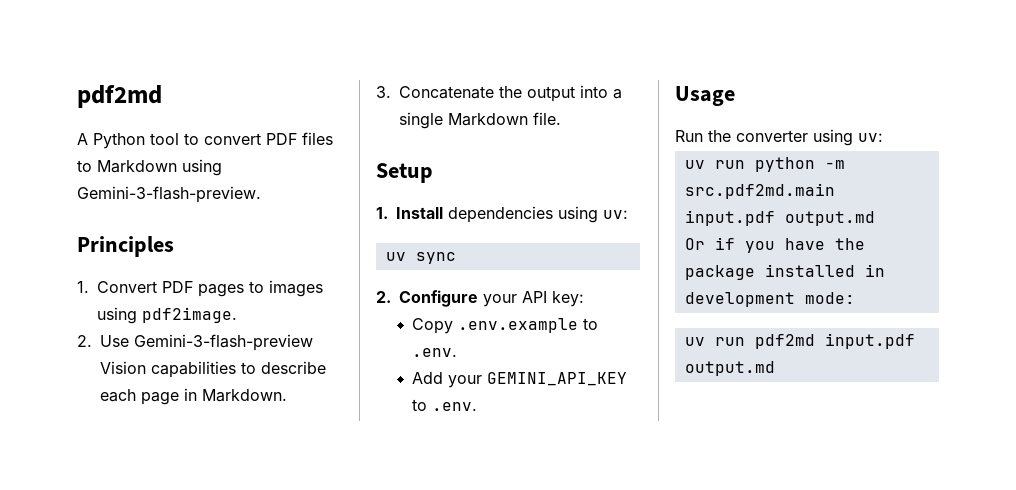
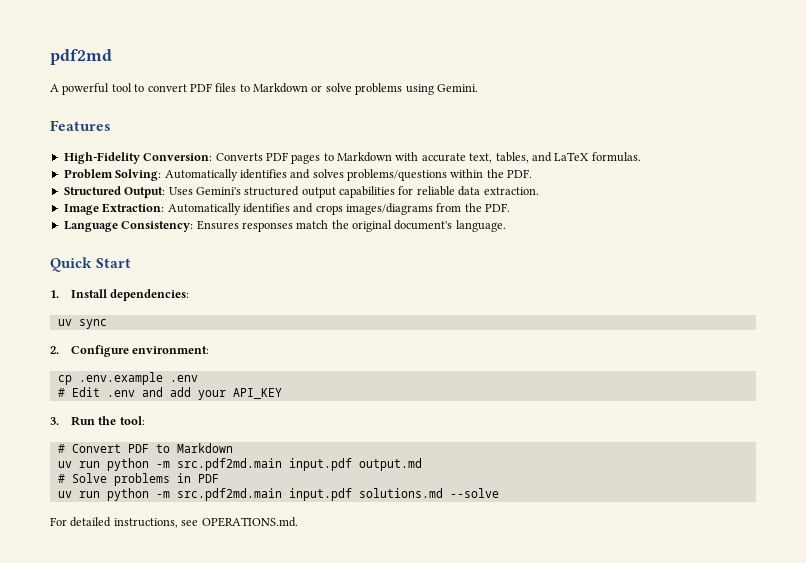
- A Python tool to convert PDF files to Markdown using Gemini-3-flash-preview.
- Principles
- 1. Convert PDF pages to images using pdf2image.
- 2. Use Gemini-3-flash-preview Vision capabilities to describe each page in Markdown.
- 3. Concatenate the output into a single Markdown file.
- Setup
+ A powerful tool to convert PDF files to Markdown or solve problems using Gemini.
+ Features
+ High-Fidelity Conversion: Converts PDF pages to Markdown with accurate text, tables, and LaTeX formulas.
+ Problem Solving: Automatically identifies and solves problems/questions within the PDF.
+ Structured Output: Uses Gemini's structured output capabilities for reliable data extraction.
+ Image Extraction: Automatically identifies and crops images/diagrams from the PDF.
+ Language Consistency: Ensures responses match the original document's language.
+ Quick Start
- 1. Install dependencies using uv:
+ 1. Install dependencies:
- 2. Configure your API key:
- Copy .env.example to .env.
- Add your GEMINI_API_KEY to .env.
- Usage
- Run the converter using uv:
+ 2. Configure environment:
+ cp .env.example .env
+ # Edit .env and add your API_KEY
+ 3. Run the tool:
+ # Convert PDF to Markdown
- Or if you have the package installed in development mode:
- uv run pdf2md input.pdf output.md
+ # Solve problems in PDF
+ uv run python -m src.pdf2md.main input.pdf solutions.md --solve
+ For detailed instructions, see OPERATIONS.md.

